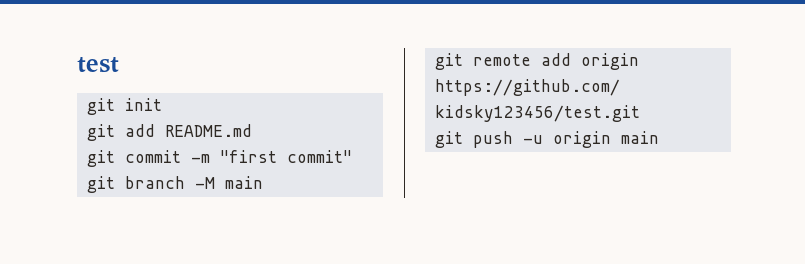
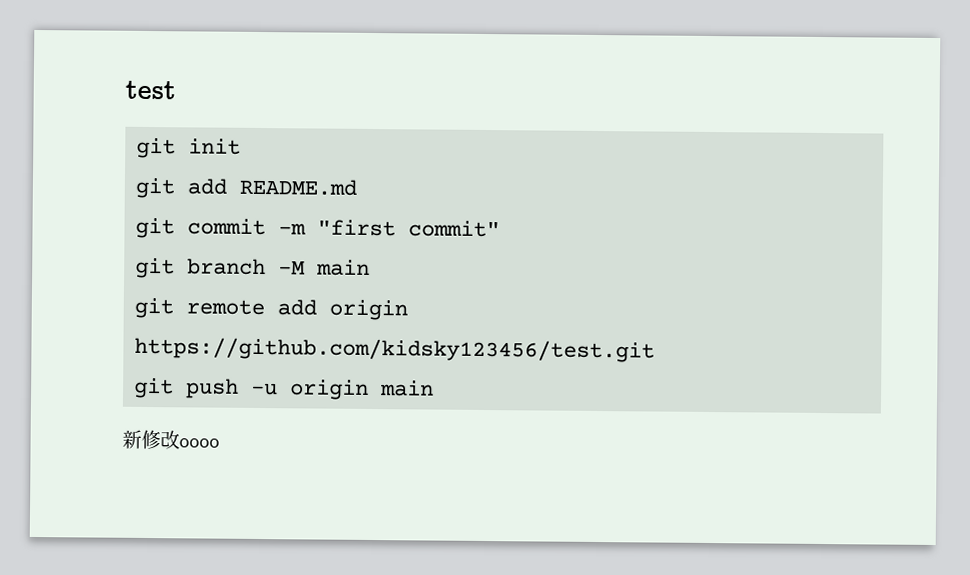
+ 新修改oooo

